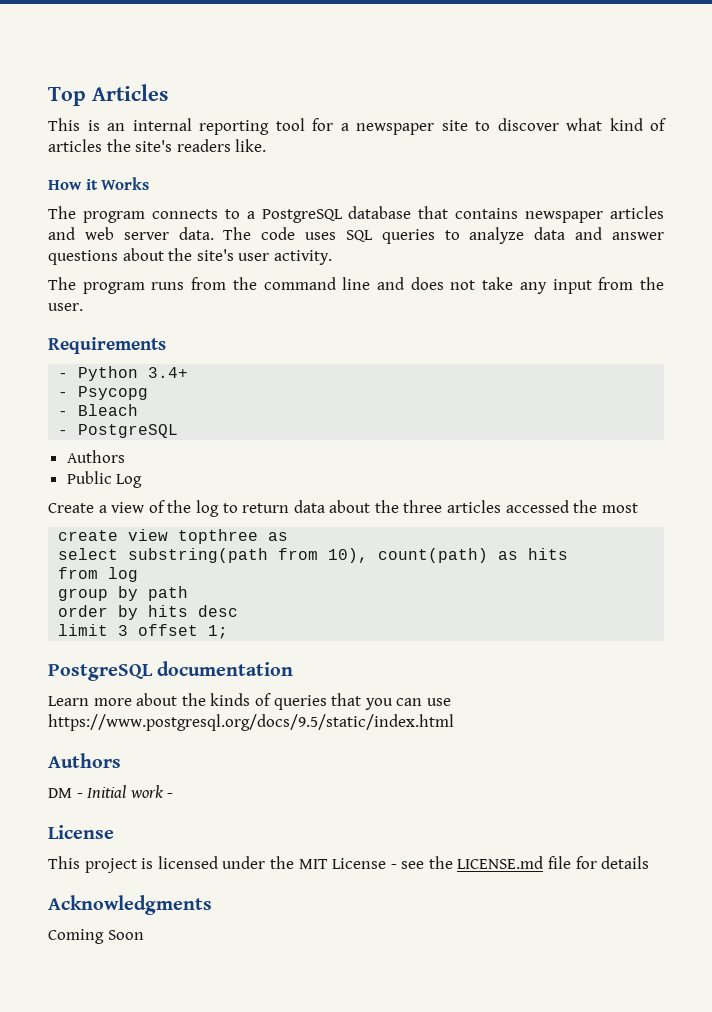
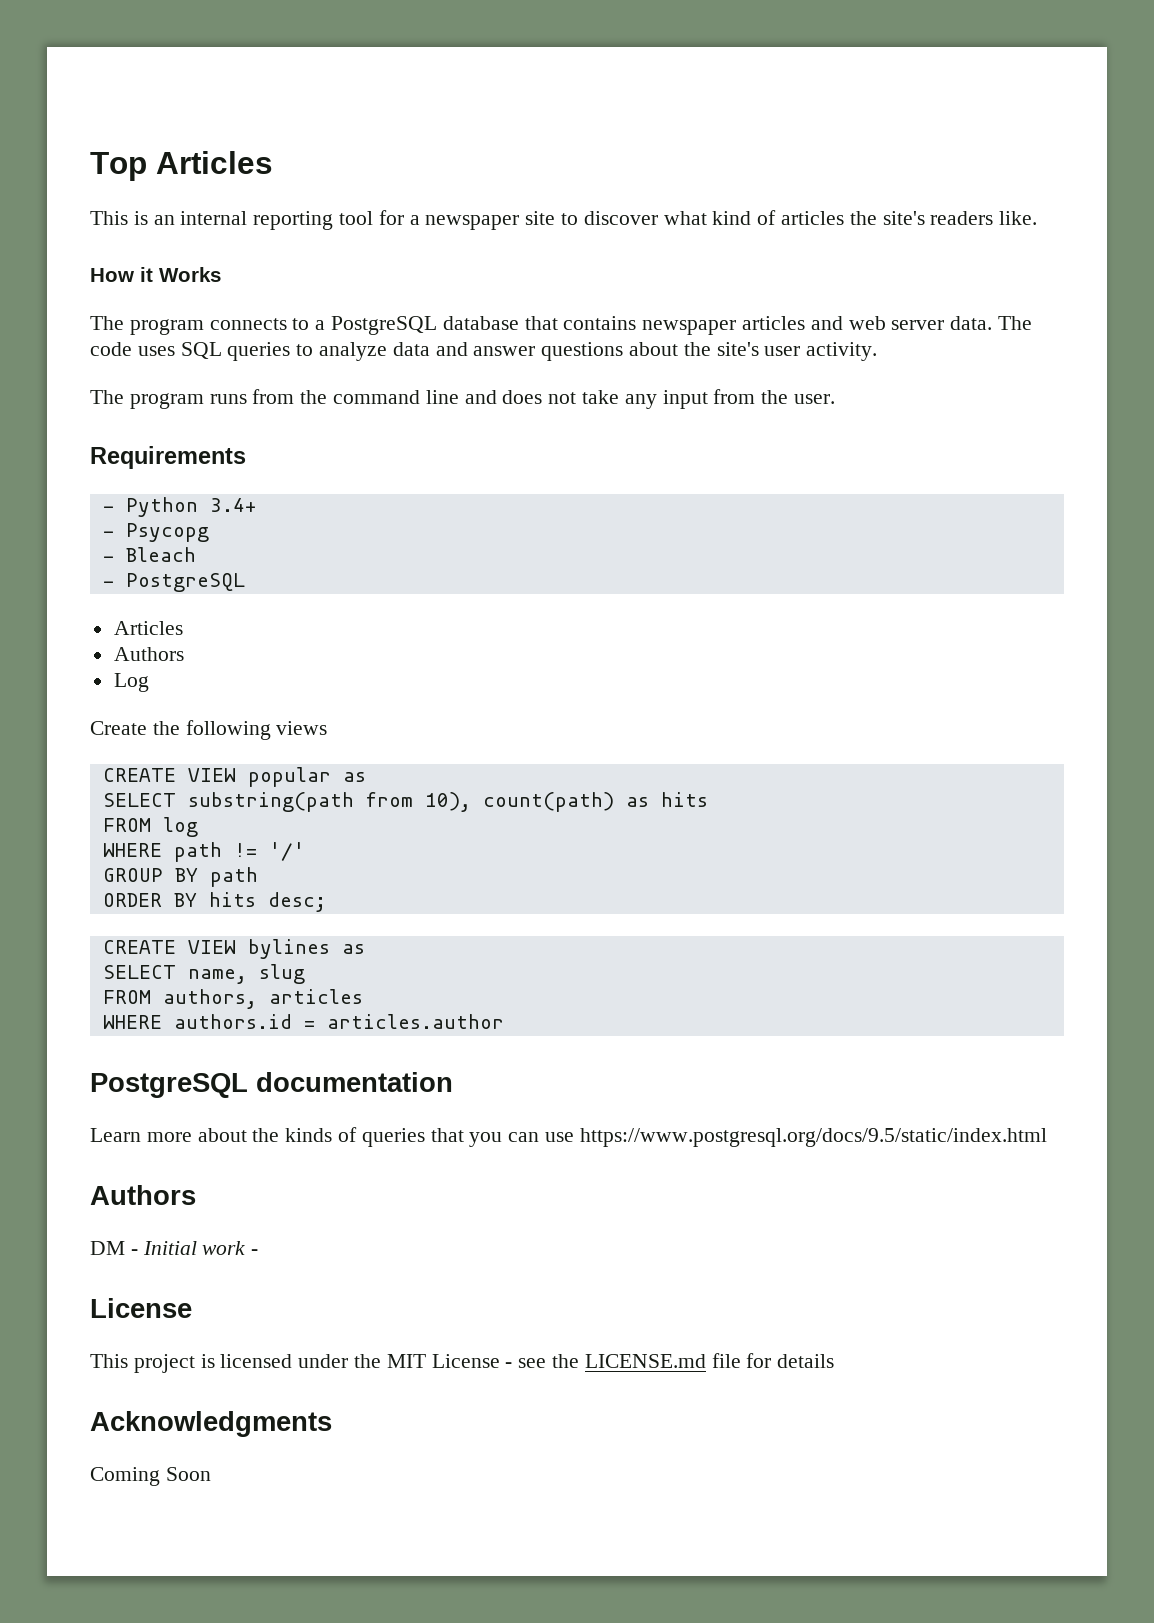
  - PostgreSQL
+ Articles
  Authors
- Public Log
+ Log
- Create a view of the log to return data about the three articles accessed the most
- create view topthree as
- select substring(path from 10), count(path) as hits
+ Create the following views
+ CREATE VIEW popular as
+ SELECT substring(path from 10), count(path) as hits
- from log
+ FROM log
- group by path
- order by hits desc
- limit 3 offset 1;
+ WHERE path != '/'
+ GROUP BY path
+ ORDER BY hits desc;
+ CREATE VIEW bylines as
+ SELECT name, slug
+ FROM authors, articles
+ WHERE authors.id = articles.author

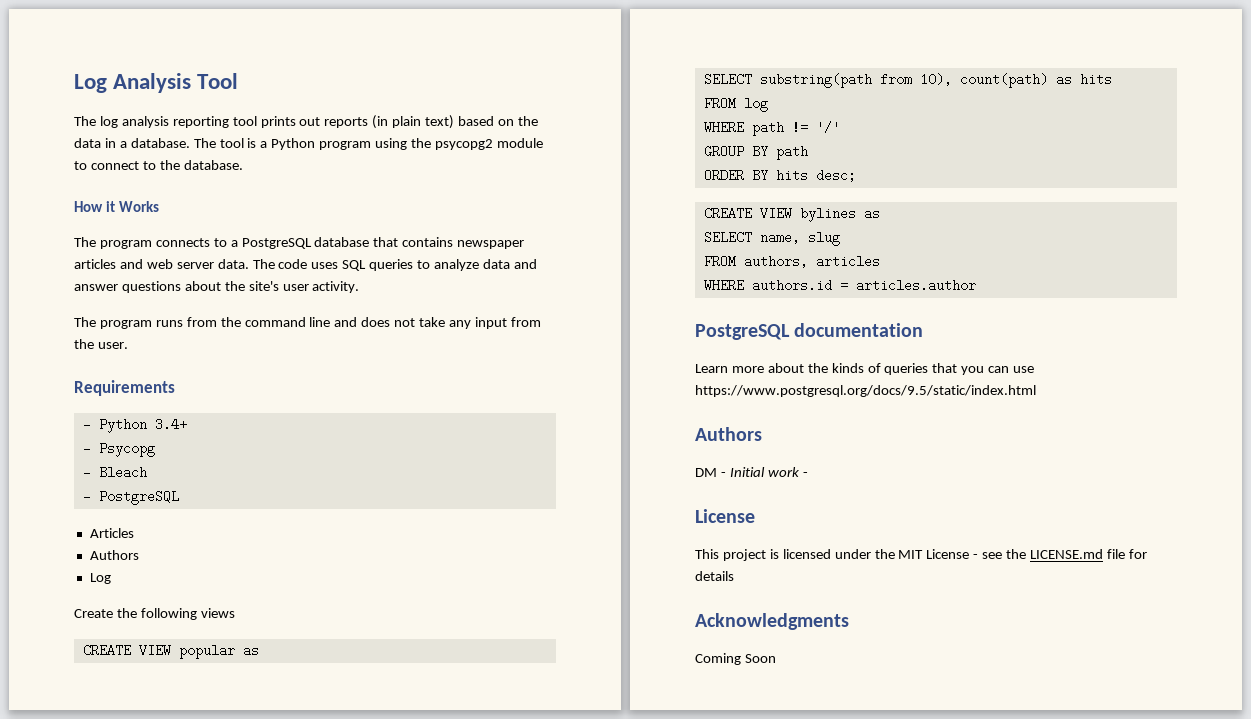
- Top Articles
- This is an internal reporting tool for a newspaper site to discover what kind of articles the site's readers like.
+ Log Analysis Tool
+ The log analysis reporting tool prints out reports (in plain text) based on the data in a database. The tool is a Python program using the psycopg2 module to connect to the database.

